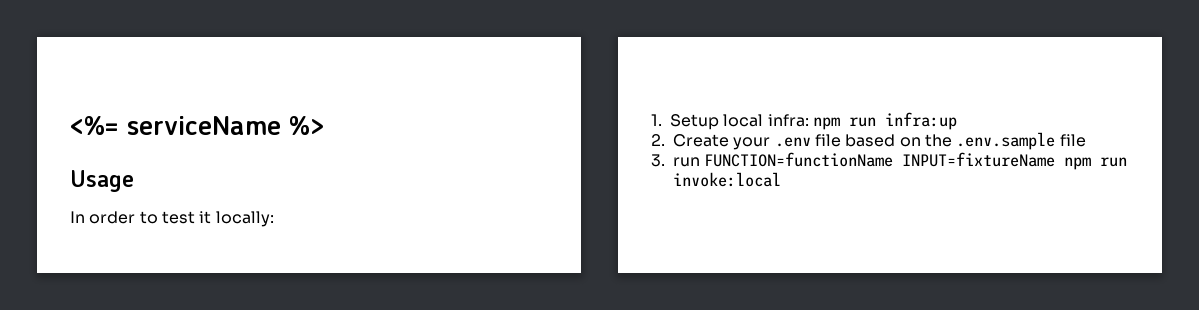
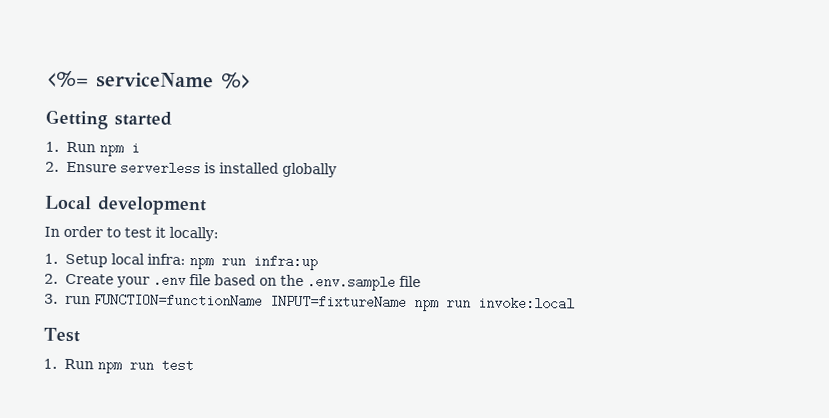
- Usage
+ Getting started
+ 1. Run npm i
+ 2. Ensure serverless is installed globally
+ Local development
+ Test
+ 1. Run npm run test

